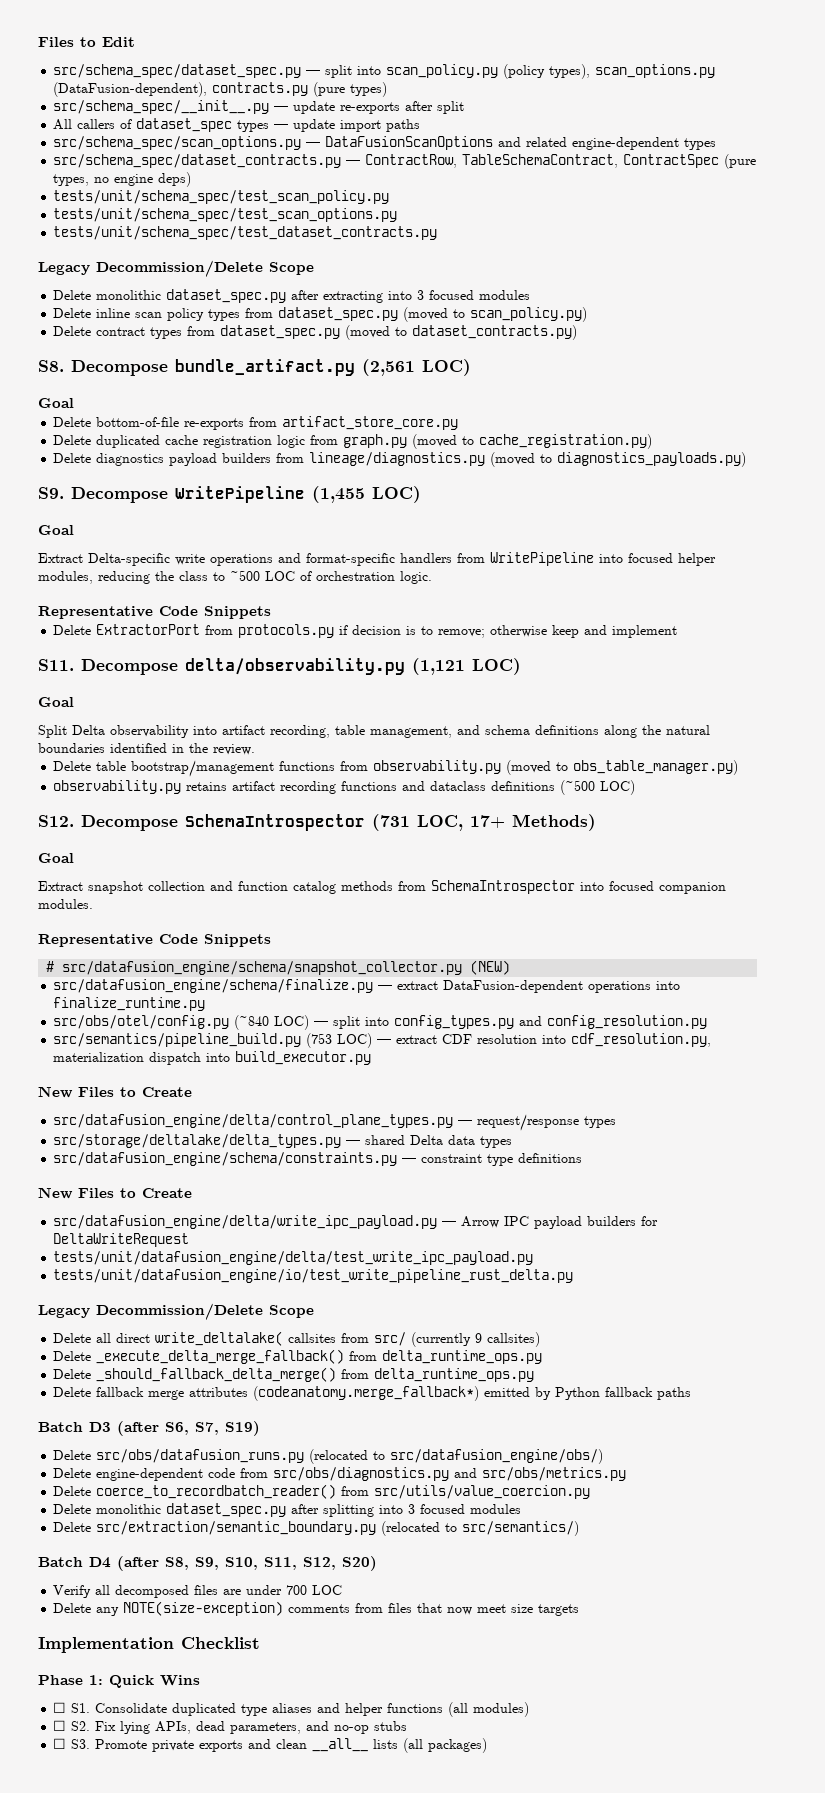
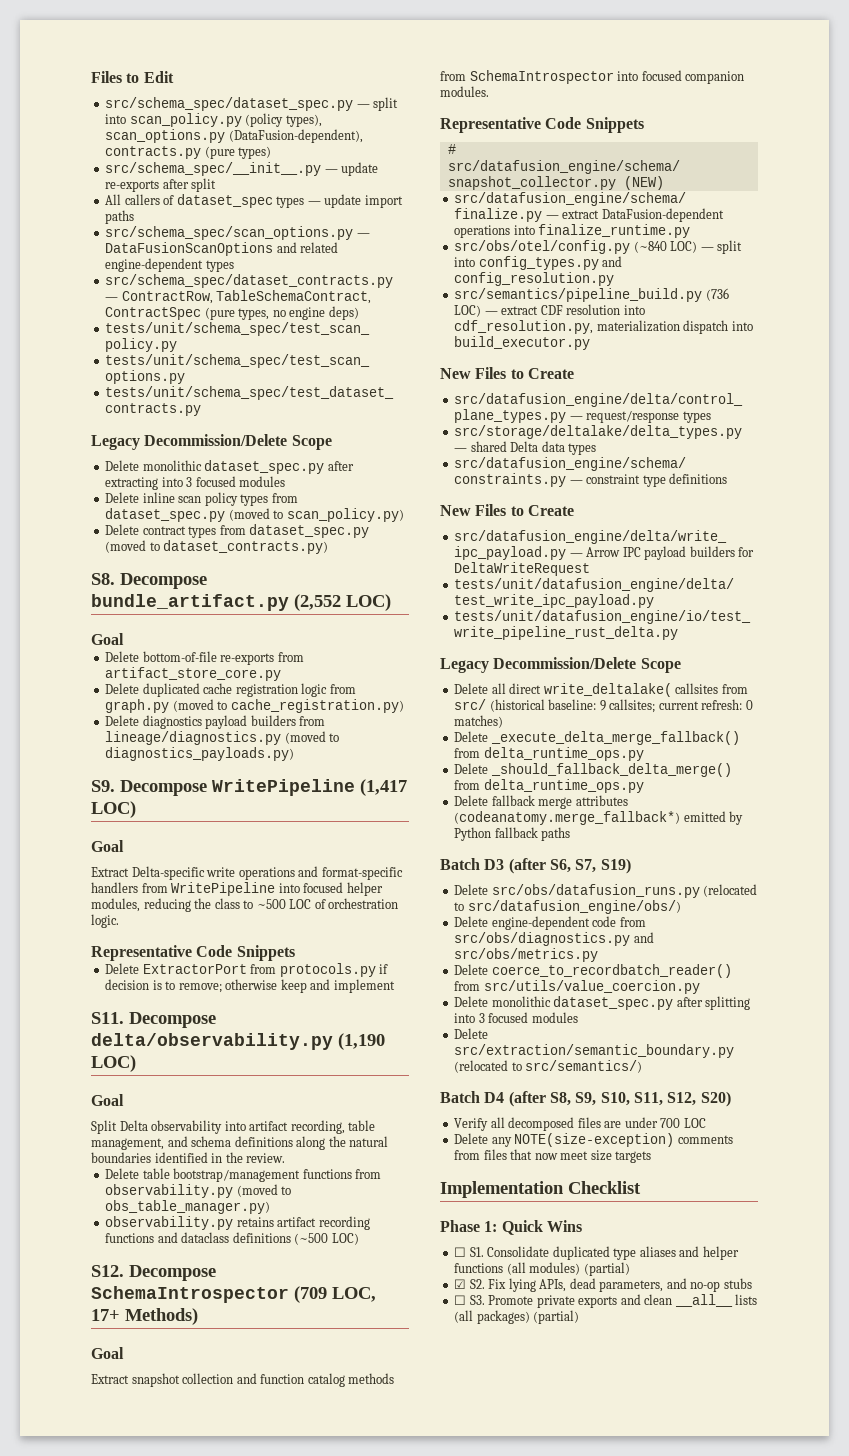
- S8. Decompose bundle_artifact.py (2,561 LOC)
+ S8. Decompose bundle_artifact.py (2,552 LOC)
- S9. Decompose WritePipeline (1,455 LOC)
+ S9. Decompose WritePipeline (1,417 LOC)
- S11. Decompose delta/observability.py (1,121 LOC)
+ S11. Decompose delta/observability.py (1,190 LOC)
- S12. Decompose SchemaIntrospector (731 LOC, 17+ Methods)
+ S12. Decompose SchemaIntrospector (709 LOC, 17+ Methods)
- src/semantics/pipeline_build.py (753 LOC) — extract CDF resolution into cdf_resolution.py, materialization dispatch into build_executor.py
+ src/semantics/pipeline_build.py (736 LOC) — extract CDF resolution into cdf_resolution.py, materialization dispatch into build_executor.py
- Delete all direct write_deltalake( callsites from src/ (currently 9 callsites)
+ Delete all direct write_deltalake( callsites from src/ (historical baseline: 9 callsites; current refresh: 0 matches)
- ☐ S1. Consolidate duplicated type aliases and helper functions (all modules)
- ☐ S2. Fix lying APIs, dead parameters, and no-op stubs
+ ☐ S1. Consolidate duplicated type aliases and helper functions (all modules) (partial)
+ ☑ S2. Fix lying APIs, dead parameters, and no-op stubs
- ☐ S3. Promote private exports and clean __all__ lists (all packages)
+ ☐ S3. Promote private exports and clean __all__ lists (all packages) (partial)

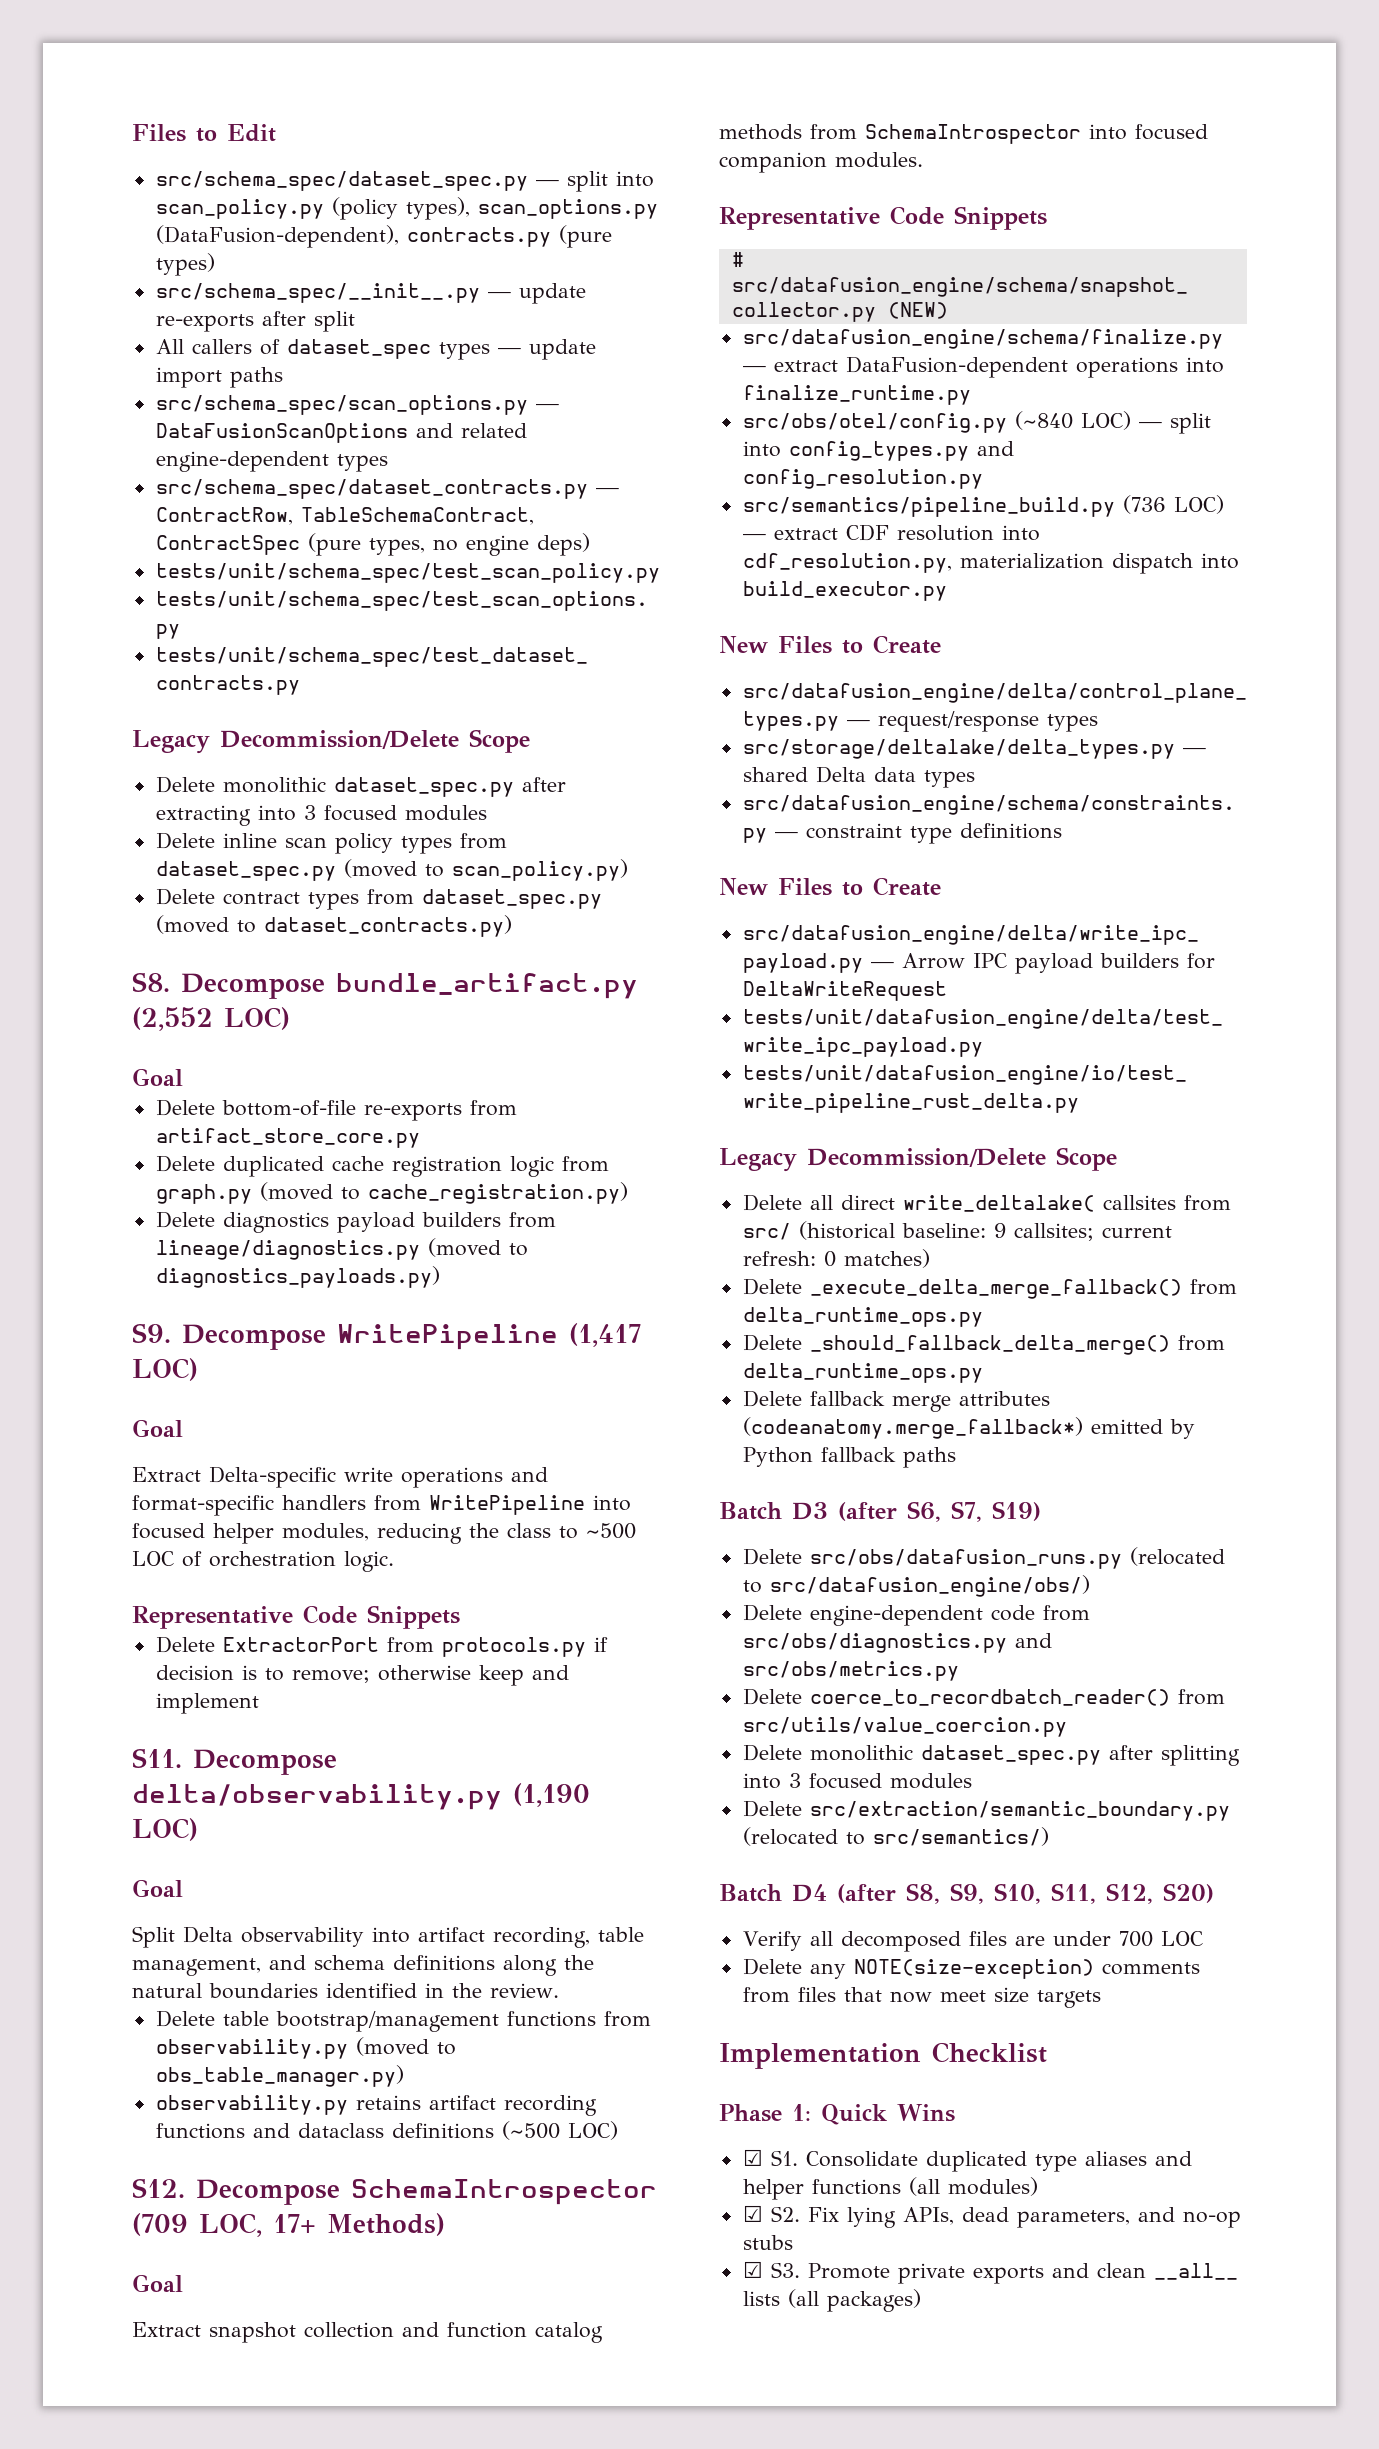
- ☐ S1. Consolidate duplicated type aliases and helper functions (all modules) (partial)
+ ☑ S1. Consolidate duplicated type aliases and helper functions (all modules)
- ☐ S3. Promote private exports and clean __all__ lists (all packages) (partial)
+ ☑ S3. Promote private exports and clean __all__ lists (all packages)

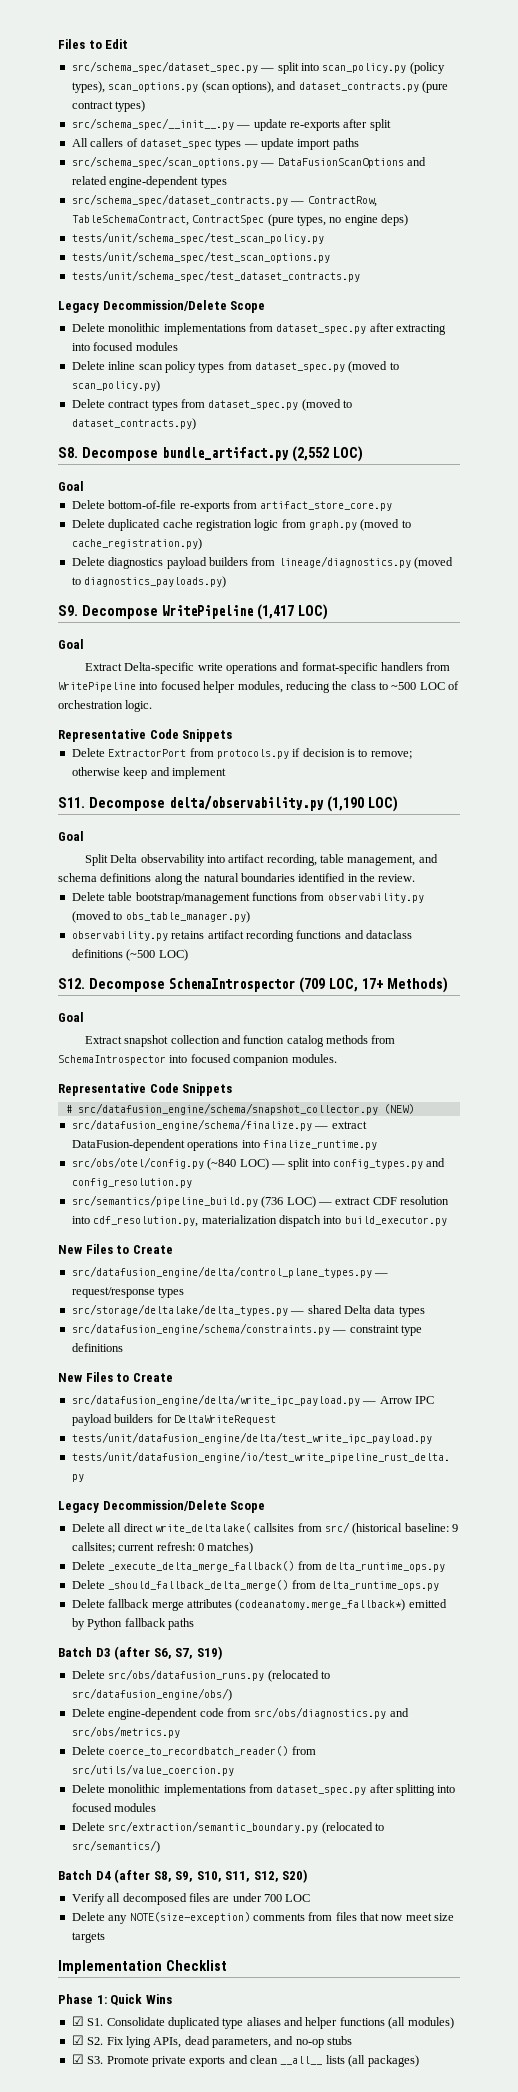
- src/schema_spec/dataset_spec.py — split into scan_policy.py (policy types), scan_options.py (DataFusion-dependent), contracts.py (pure types)
+ src/schema_spec/dataset_spec.py — split into scan_policy.py (policy types), scan_options.py (scan options), and dataset_contracts.py (pure contract types)
- Delete monolithic dataset_spec.py after extracting into 3 focused modules
+ Delete monolithic implementations from dataset_spec.py after extracting into focused modules
- Delete monolithic dataset_spec.py after splitting into 3 focused modules
+ Delete monolithic implementations from dataset_spec.py after splitting into focused modules

